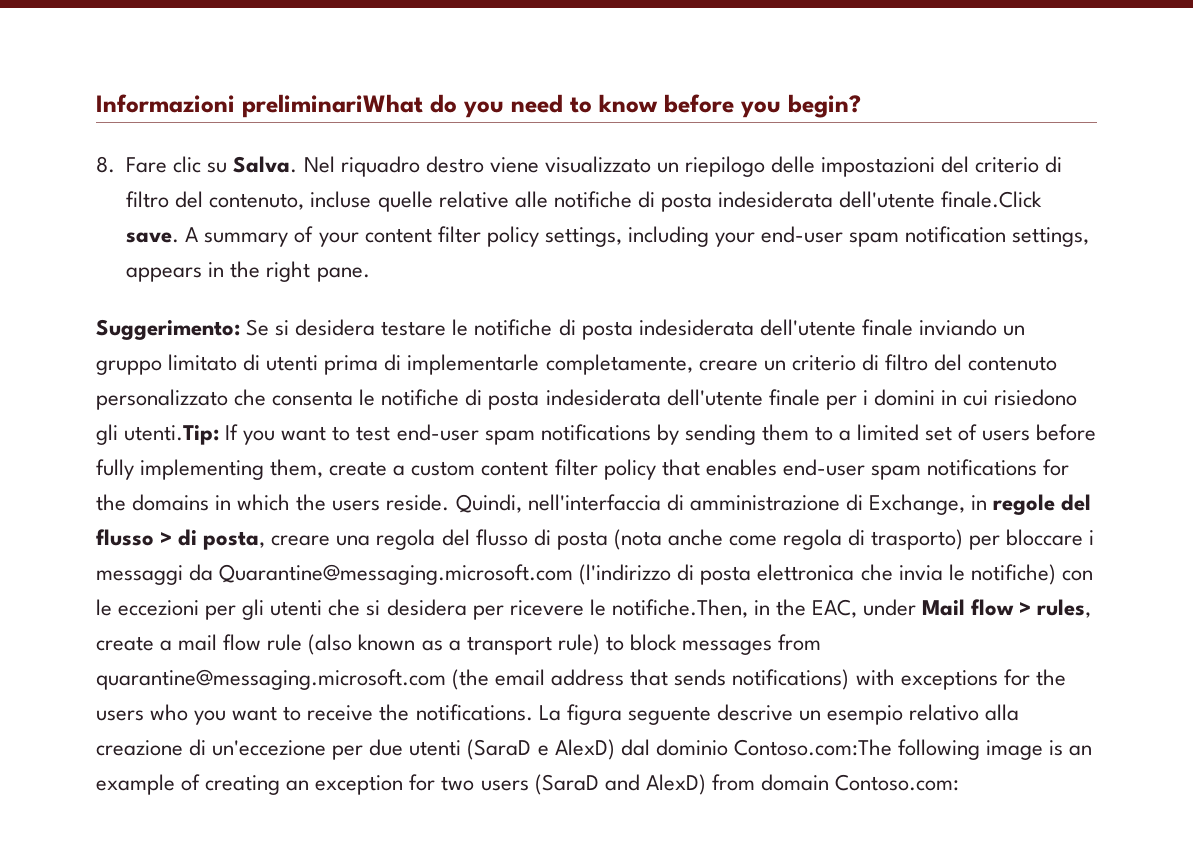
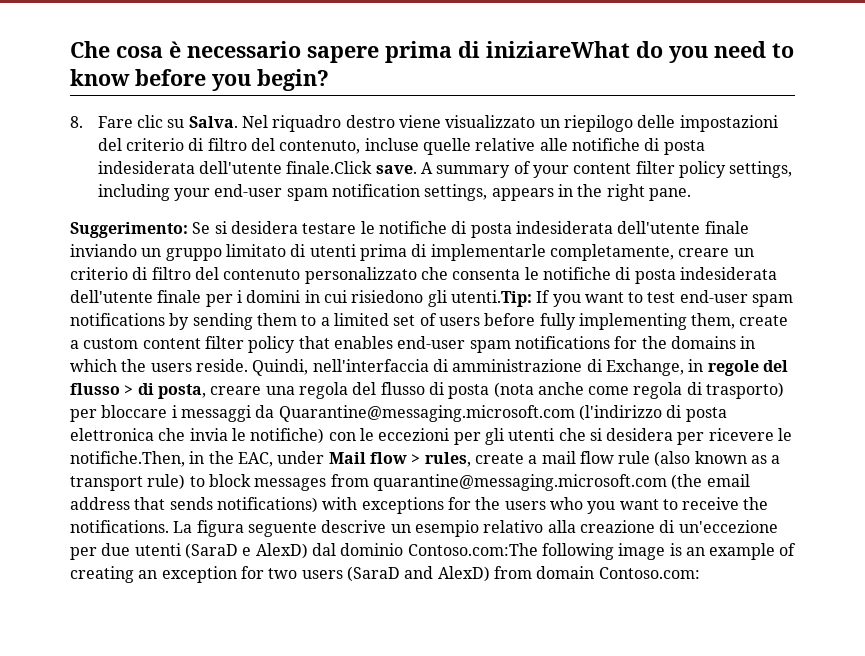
- Informazioni preliminariWhat do you need to know before you begin?
+ Che cosa è necessario sapere prima di iniziareWhat do you need to know before you begin?

